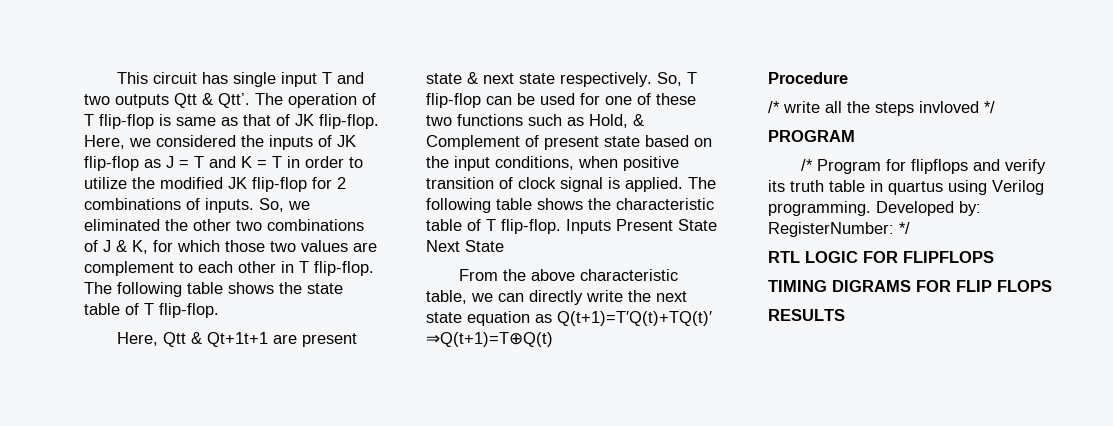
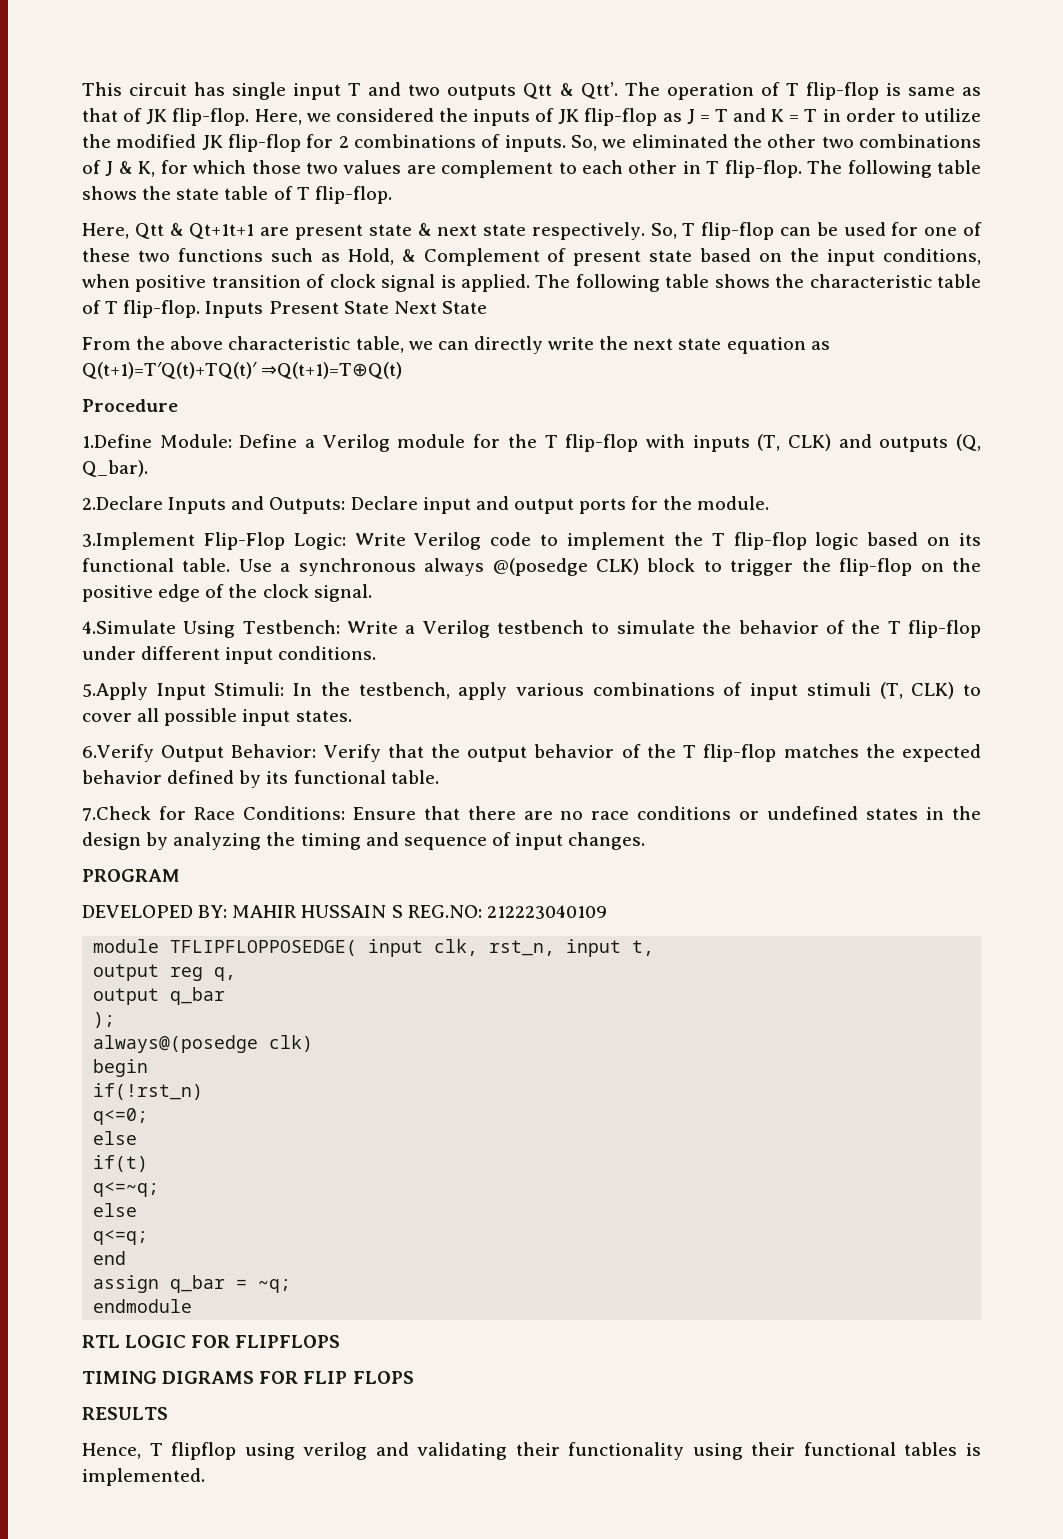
- /* write all the steps invloved */
+ 1.Define Module: Define a Verilog module for the T flip-flop with inputs (T, CLK) and outputs (Q, Q_bar).
+ 2.Declare Inputs and Outputs: Declare input and output ports for the module.
+ 3.Implement Flip-Flop Logic: Write Verilog code to implement the T flip-flop logic based on its functional table. Use a synchronous always @(posedge CLK) block to trigger the flip-flop on the positive edge of the clock signal.
+ 4.Simulate Using Testbench: Write a Verilog testbench to simulate the behavior of the T flip-flop under different input conditions.
+ 5.Apply Input Stimuli: In the testbench, apply various combinations of input stimuli (T, CLK) to cover all possible input states.
+ 6.Verify Output Behavior: Verify that the output behavior of the T flip-flop matches the expected behavior defined by its functional table.
+ 7.Check for Race Conditions: Ensure that there are no race conditions or undefined states in the design by analyzing the timing and sequence of input changes.
  PROGRAM
- /* Program for flipflops and verify its truth table in quartus using Verilog programming. Developed by: RegisterNumber: */
+ DEVELOPED BY: MAHIR HUSSAIN S REG.NO: 212223040109
+ module TFLIPFLOPPOSEDGE( input clk, rst_n, input t,
+ output reg q,
+ output q_bar
+ );
+ always@(posedge clk)
+ begin
+ if(!rst_n)
+ q<=0;
+ else
+ if(t)
+ q<=~q;
+ else
+ q<=q;
+ end
+ assign q_bar = ~q;
+ endmodule
+ Hence, T flipflop using verilog and validating their functionality using their functional tables is implemented.

